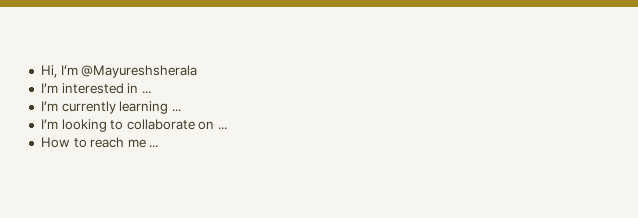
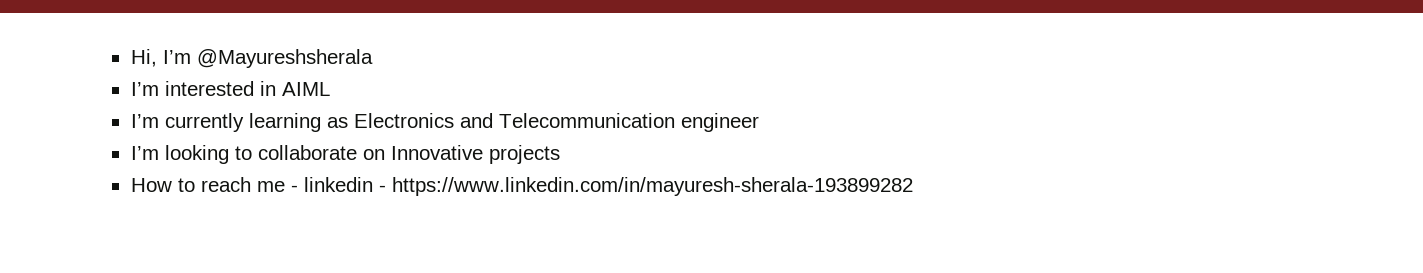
- I’m interested in ...
+ I’m interested in AIML
- I’m currently learning ...
+ I’m currently learning as Electronics and Telecommunication engineer
- I’m looking to collaborate on ...
+ I’m looking to collaborate on Innovative projects
- How to reach me ...
+ How to reach me - linkedin - https://www.linkedin.com/in/mayuresh-sherala-193899282

